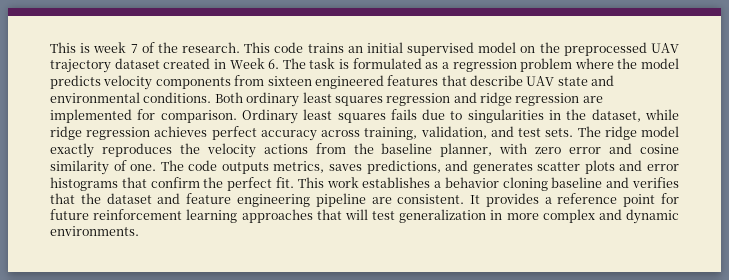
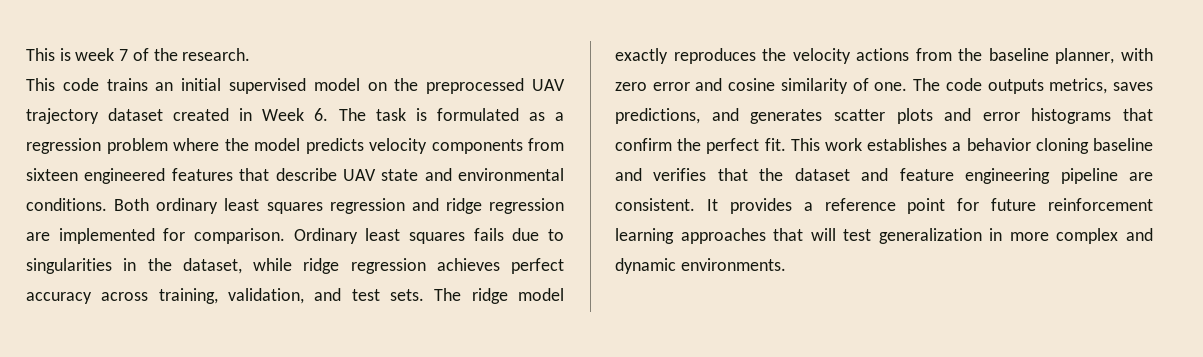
- This is week 7 of the research. This code trains an initial supervised model on the preprocessed UAV trajectory dataset created in Week 6. The task is formulated as a regression problem where the model predicts velocity components from sixteen engineered features that describe UAV state and environmental conditions.
+ This is week 7 of the research.
+ This code trains an initial supervised model on the preprocessed UAV trajectory dataset created in Week 6. The task is formulated as a regression problem where the model predicts velocity components from sixteen engineered features that describe UAV state and environmental conditions.

